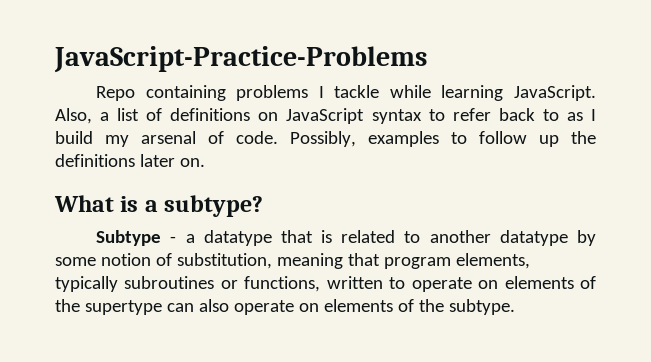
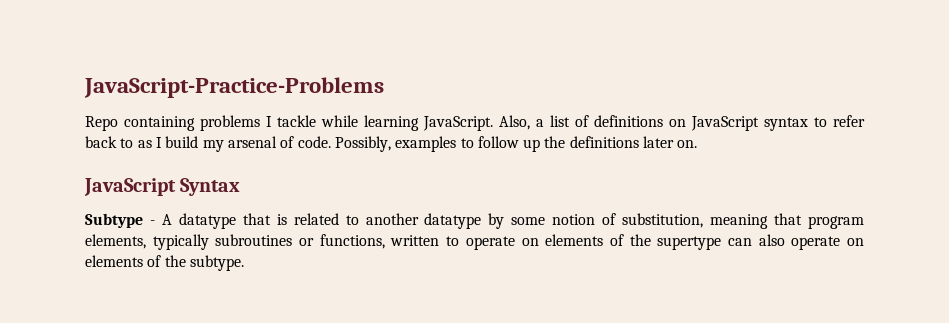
- What is a subtype?
+ JavaScript Syntax
- Subtype - a datatype that is related to another datatype by some notion of substitution, meaning that program elements, typically subroutines or functions, written to operate on elements of the supertype can also operate on elements of the subtype.
+ Subtype - A datatype that is related to another datatype by some notion of substitution, meaning that program elements, typically subroutines or functions, written to operate on elements of the supertype can also operate on elements of the subtype.

